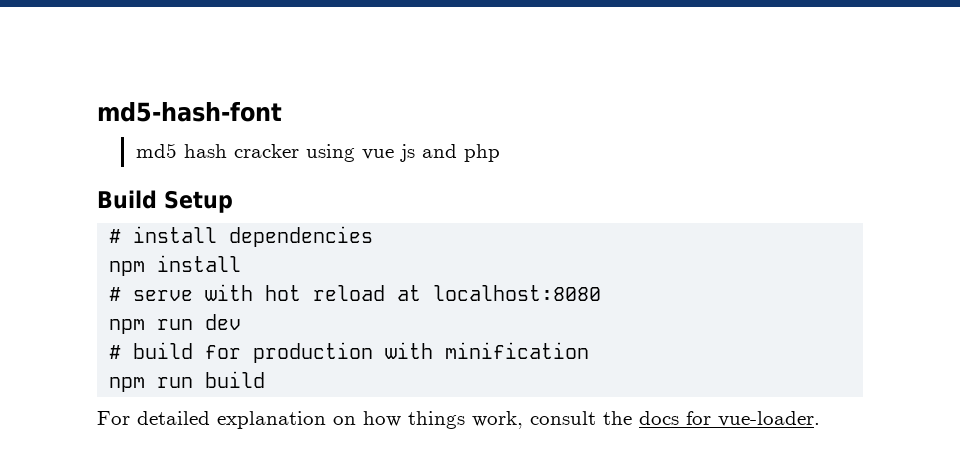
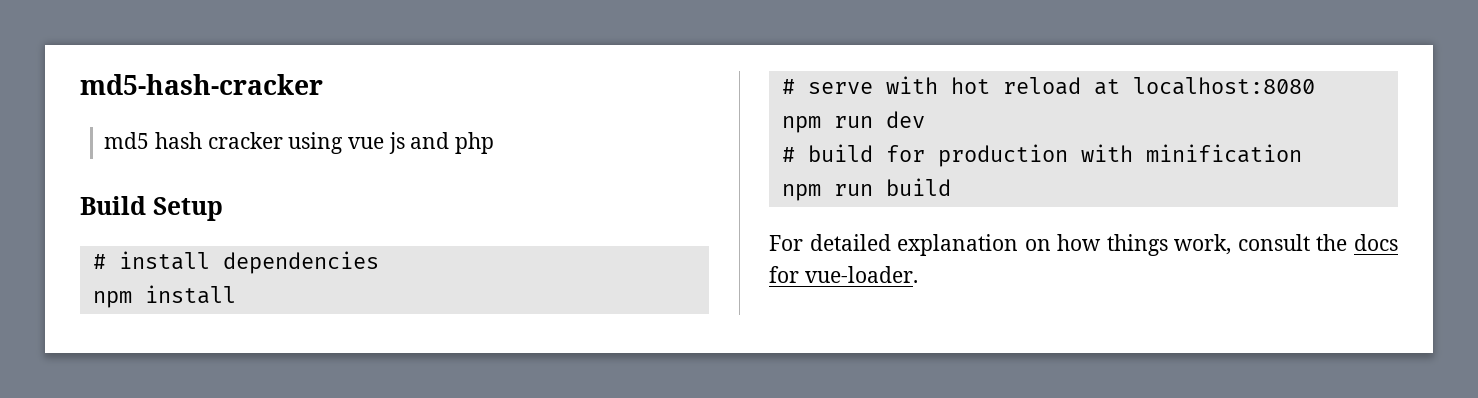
- md5-hash-font
+ md5-hash-cracker

